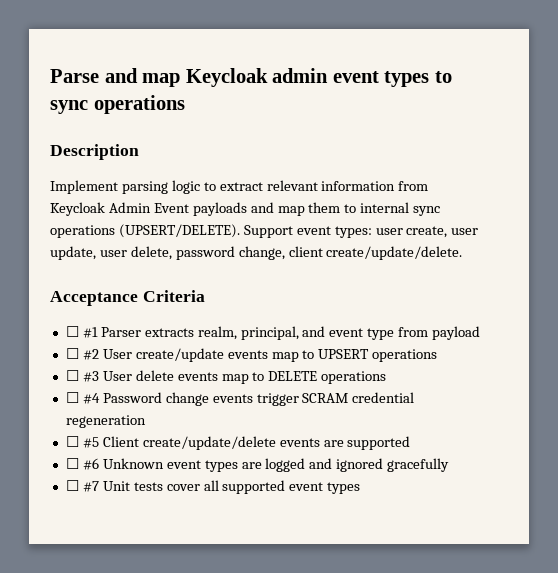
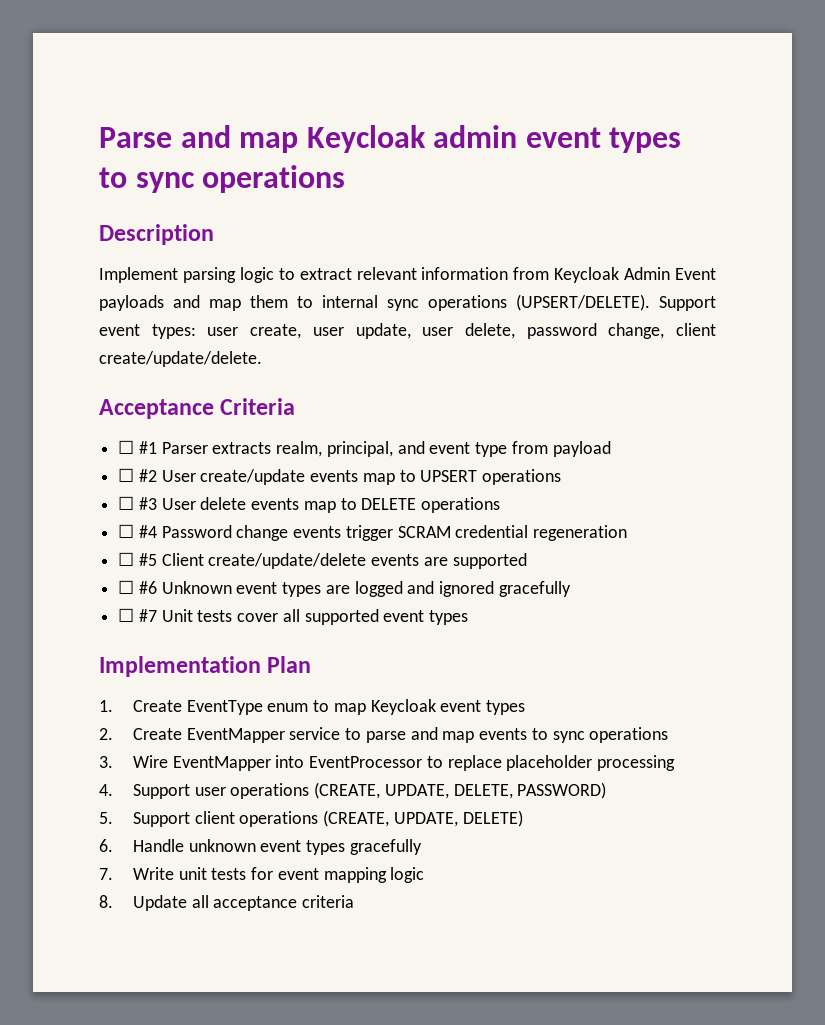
+ Implementation Plan
+ 1. Create EventType enum to map Keycloak event types
+ 2. Create EventMapper service to parse and map events to sync operations
+ 3. Wire EventMapper into EventProcessor to replace placeholder processing
+ 4. Support user operations (CREATE, UPDATE, DELETE, PASSWORD)
+ 5. Support client operations (CREATE, UPDATE, DELETE)
+ 6. Handle unknown event types gracefully
+ 7. Write unit tests for event mapping logic
+ 8. Update all acceptance criteria

